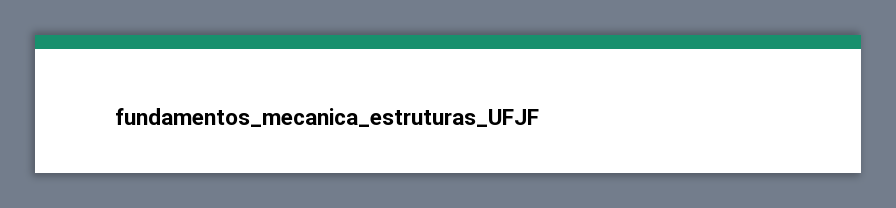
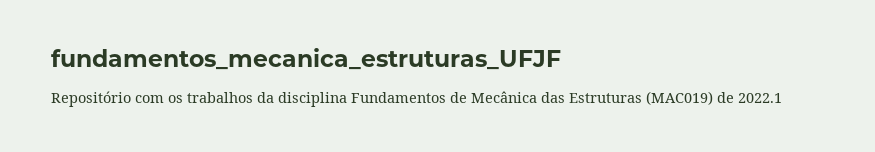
+ Repositório com os trabalhos da disciplina Fundamentos de Mecânica das Estruturas (MAC019) de 2022.1

